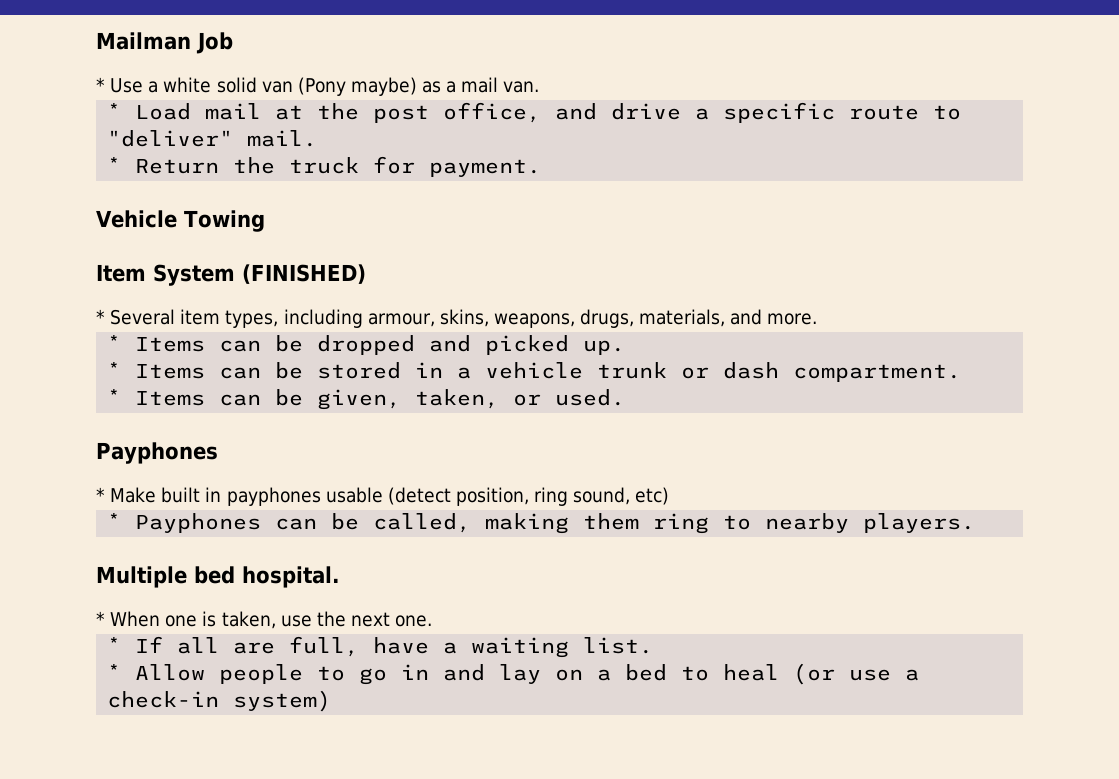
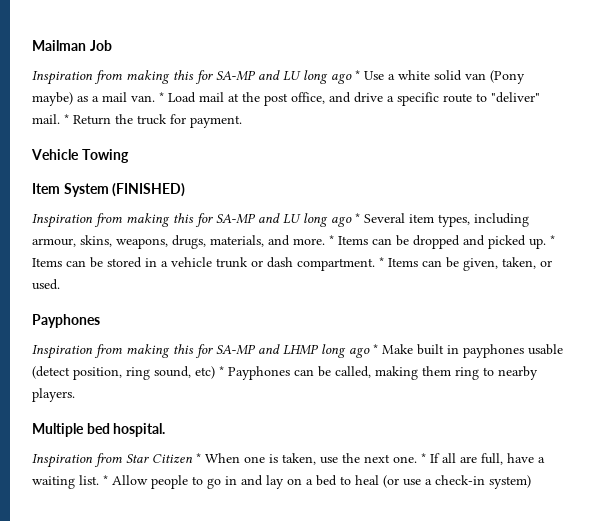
- * Use a white solid van (Pony maybe) as a mail van.
- * Load mail at the post office, and drive a specific route to "deliver" mail.
- * Return the truck for payment.
+ Inspiration from making this for SA-MP and LU long ago * Use a white solid van (Pony maybe) as a mail van. * Load mail at the post office, and drive a specific route to "deliver" mail. * Return the truck for payment.
- * Several item types, including armour, skins, weapons, drugs, materials, and more.
- * Items can be dropped and picked up.
- * Items can be stored in a vehicle trunk or dash compartment.
- * Items can be given, taken, or used.
+ Inspiration from making this for SA-MP and LU long ago * Several item types, including armour, skins, weapons, drugs, materials, and more. * Items can be dropped and picked up. * Items can be stored in a vehicle trunk or dash compartment. * Items can be given, taken, or used.
- * Make built in payphones usable (detect position, ring sound, etc)
- * Payphones can be called, making them ring to nearby players.
+ Inspiration from making this for SA-MP and LHMP long ago * Make built in payphones usable (detect position, ring sound, etc) * Payphones can be called, making them ring to nearby players.
- * When one is taken, use the next one.
- * If all are full, have a waiting list.
- * Allow people to go in and lay on a bed to heal (or use a check-in system)
+ Inspiration from Star Citizen * When one is taken, use the next one. * If all are full, have a waiting list. * Allow people to go in and lay on a bed to heal (or use a check-in system)

